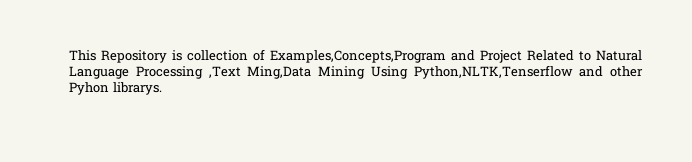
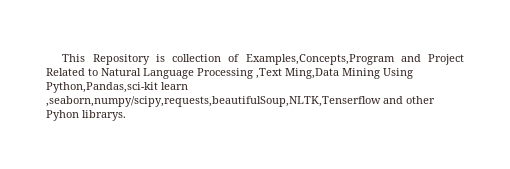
- This Repository is collection of Examples,Concepts,Program and Project Related to Natural Language Processing ,Text Ming,Data Mining Using Python,NLTK,Tenserflow and other Pyhon librarys.
+ This Repository is collection of Examples,Concepts,Program and Project Related to Natural Language Processing ,Text Ming,Data Mining Using Python,Pandas,sci-kit learn ,seaborn,numpy/scipy,requests,beautifulSoup,NLTK,Tenserflow and other Pyhon librarys.

